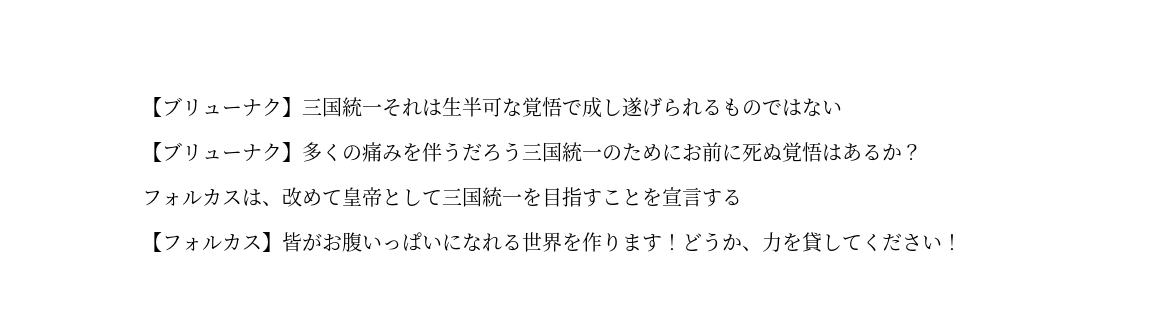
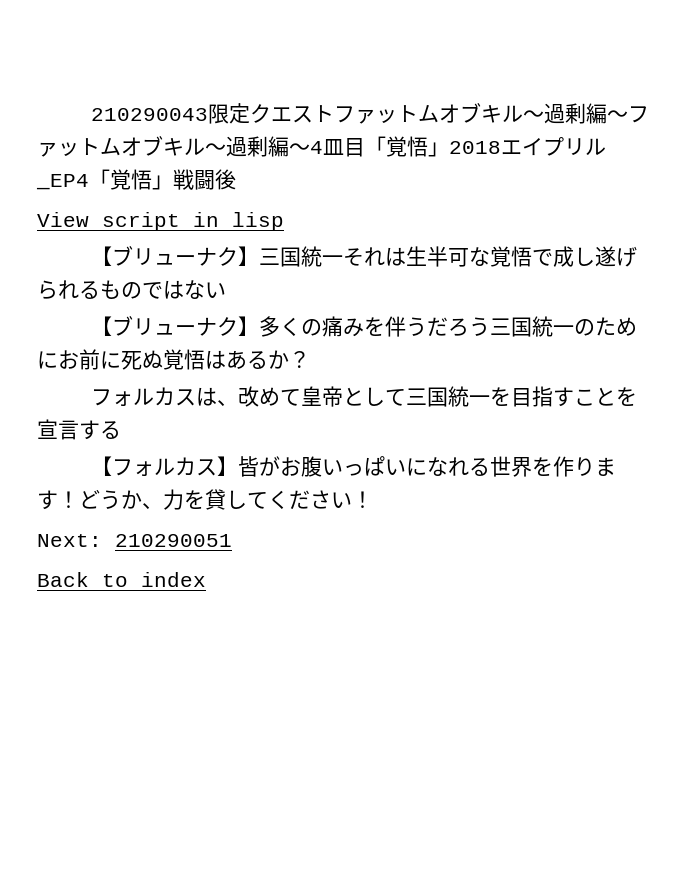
+ 210290043限定クエストファットムオブキル～過剰編～ファットムオブキル～過剰編～4皿目「覚悟」2018エイプリル_EP4「覚悟」戦闘後
+ View script in lisp
+ Next: 210290051
+ Back to index

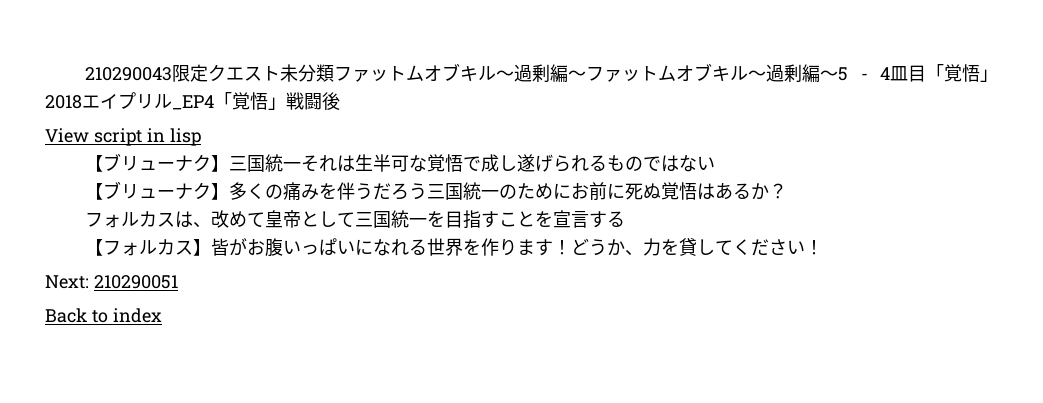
- 210290043限定クエストファットムオブキル～過剰編～ファットムオブキル～過剰編～4皿目「覚悟」2018エイプリル_EP4「覚悟」戦闘後
+ 210290043限定クエスト未分類ファットムオブキル～過剰編～ファットムオブキル～過剰編～5 - 4皿目「覚悟」2018エイプリル_EP4「覚悟」戦闘後

